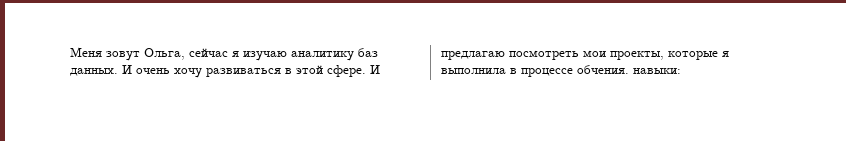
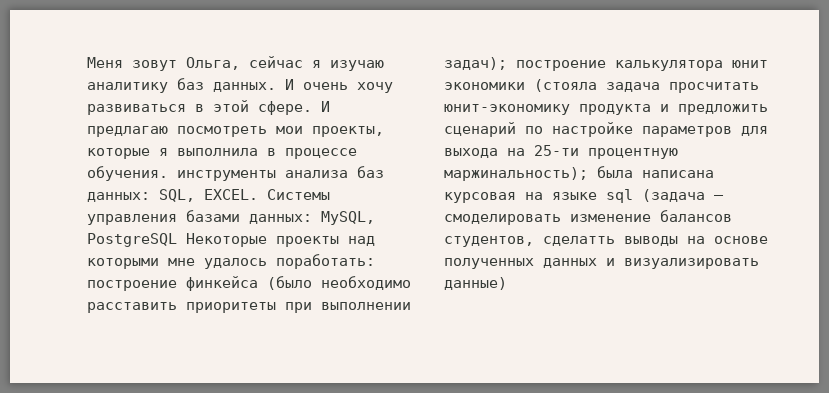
- И предлагаю посмотреть мои проекты, которые я выполнила в процессе обчения. навыки:
+ И предлагаю посмотреть мои проекты, которые я выполнила в процессе обучения. инструменты анализа баз данных: SQL, EXCEL. Системы управления базами данных: MySQL, PostgreSQL Некоторые проекты над которыми мне удалось поработать: построение финкейса (было необходимо расставить приоритеты при выполнении задач); построение калькулятора юнит экономики (стояла задача просчитать юнит-экономику продукта и предложить сценарий по настройке параметров для выхода на 25-ти процентную маржинальность); была написана курсовая на языке sql (задача — смоделировать изменение балансов студентов, сделатть выводы на основе полученных данных и визуализировать данные)

